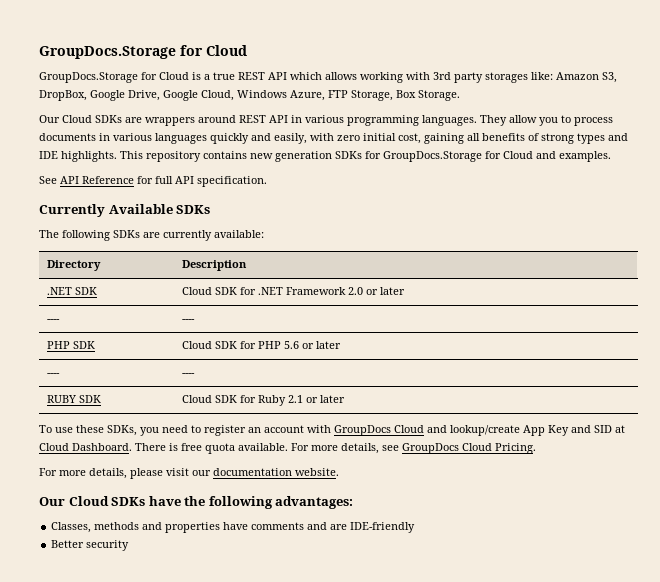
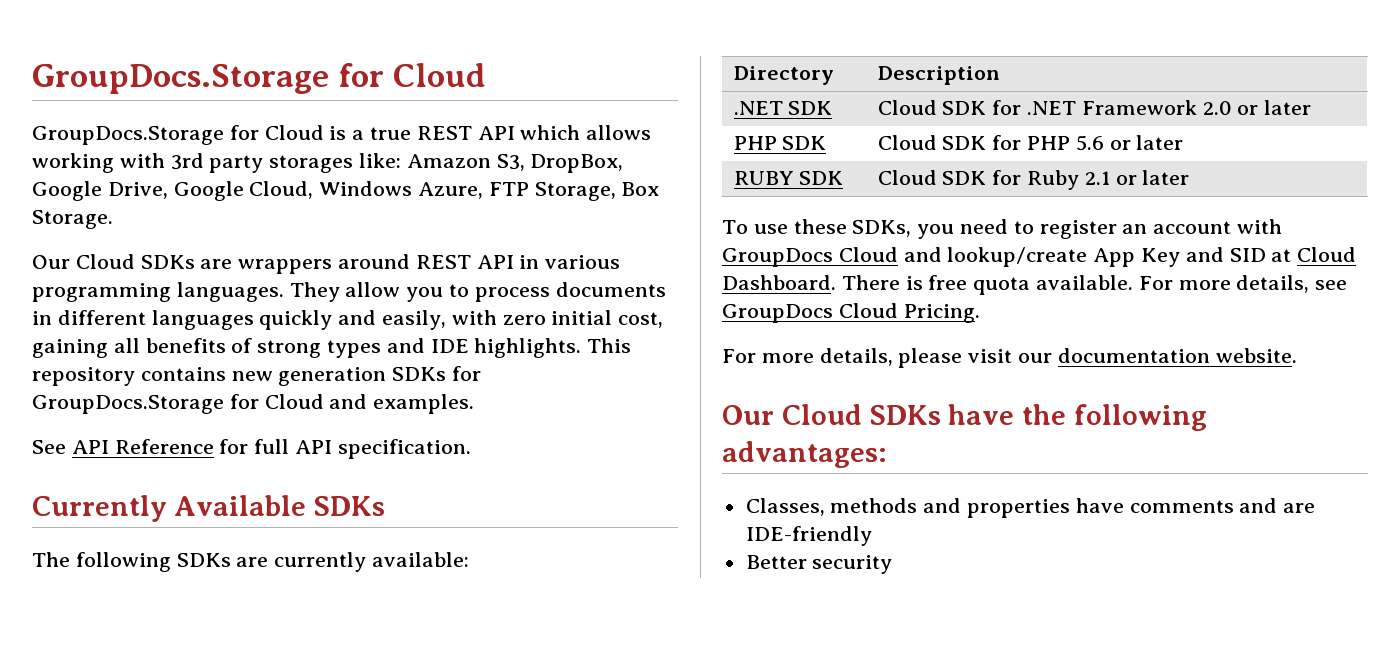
- They allow you to process documents in various languages quickly and easily, with zero initial cost, gaining all benefits of strong types and IDE highlights.
+ They allow you to process documents in different languages quickly and easily, with zero initial cost, gaining all benefits of strong types and IDE highlights.
  .NET SDK | Cloud SDK for .NET Framework 2.0 or later
- ---- | ----
  PHP SDK | Cloud SDK for PHP 5.6 or later
- ---- | ----

